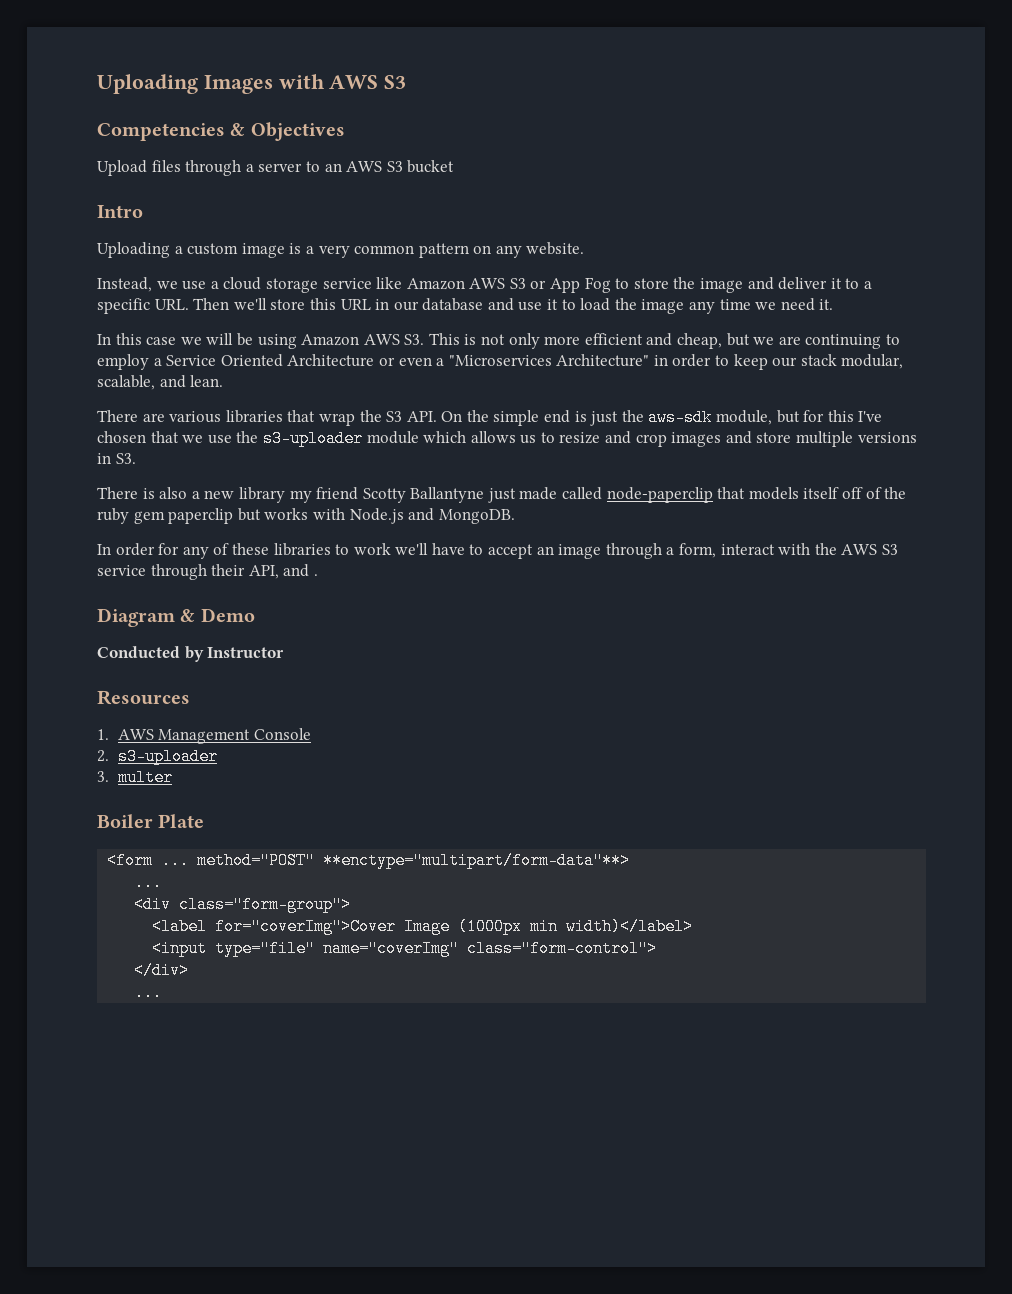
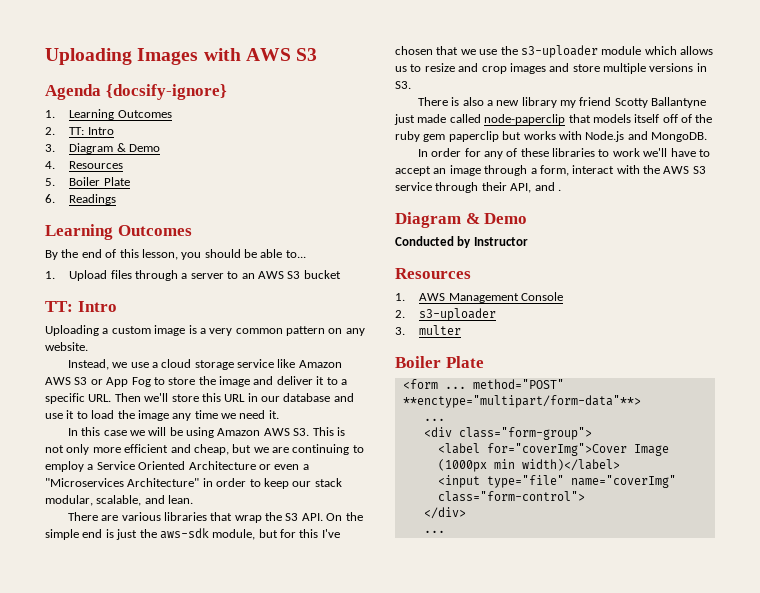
- Competencies & Objectives
- Upload files through a server to an AWS S3 bucket
- Intro
+ Agenda {docsify-ignore}
+ 1. Learning Outcomes
+ 2. TT: Intro
+ 3. Diagram & Demo
+ 4. Resources
+ 5. Boiler Plate
+ 6. Readings
+ Learning Outcomes
+ By the end of this lesson, you should be able to...
+ 1. Upload files through a server to an AWS S3 bucket
+ TT: Intro

